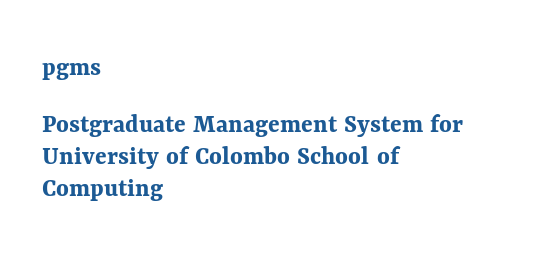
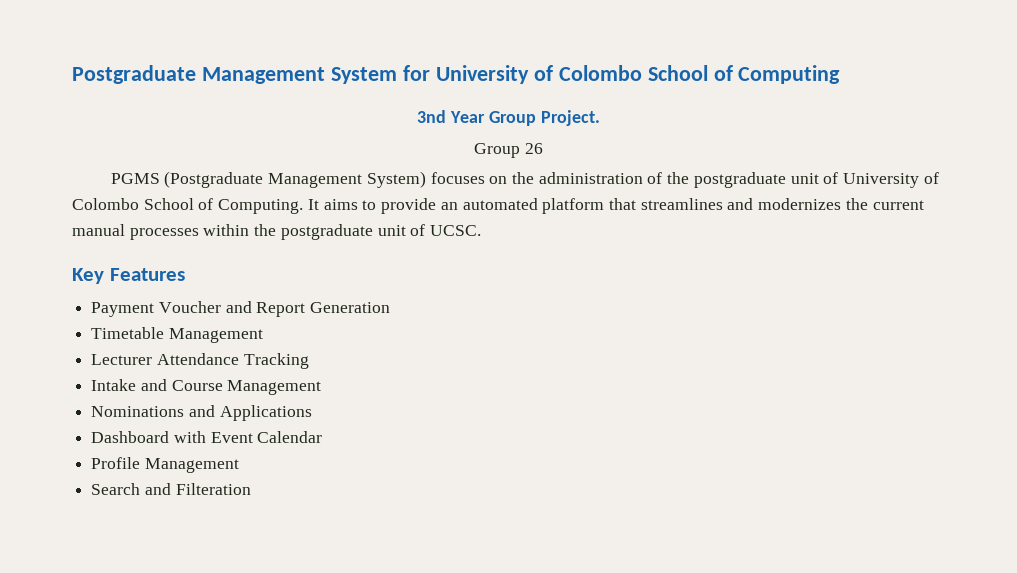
- pgms
+ 3nd Year Group Project.
+ Group 26
+ PGMS (Postgraduate Management System) focuses on the administration of the postgraduate unit of University of Colombo School of Computing. It aims to provide an automated platform that streamlines and modernizes the current manual processes within the postgraduate unit of UCSC.
+ Key Features
+ Payment Voucher and Report Generation
+ Timetable Management
+ Lecturer Attendance Tracking
+ Intake and Course Management
+ Nominations and Applications
+ Dashboard with Event Calendar
+ Profile Management
+ Search and Filteration

